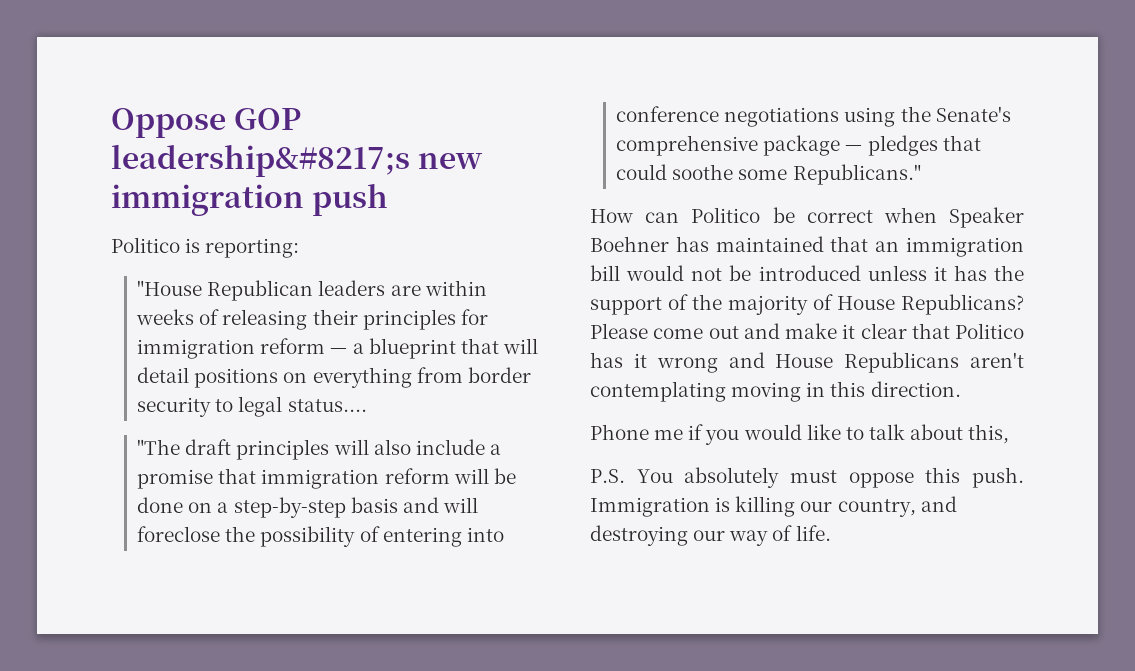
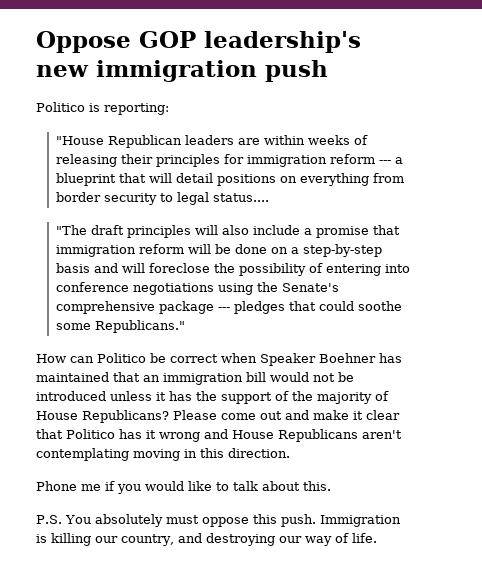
- Oppose GOP leadership&#8217;s new immigration push
+ Oppose GOP leadership's new immigration push
- "House Republican leaders are within weeks of releasing their principles for immigration reform — a blueprint that will detail positions on everything from border security to legal status....
+ "House Republican leaders are within weeks of releasing their principles for immigration reform --- a blueprint that will detail positions on everything from border security to legal status....
- "The draft principles will also include a promise that immigration reform will be done on a step-by-step basis and will foreclose the possibility of entering into conference negotiations using the Senate's comprehensive package — pledges that could soothe some Republicans."
+ "The draft principles will also include a promise that immigration reform will be done on a step-by-step basis and will foreclose the possibility of entering into conference negotiations using the Senate's comprehensive package --- pledges that could soothe some Republicans."
- Phone me if you would like to talk about this,
+ Phone me if you would like to talk about this.

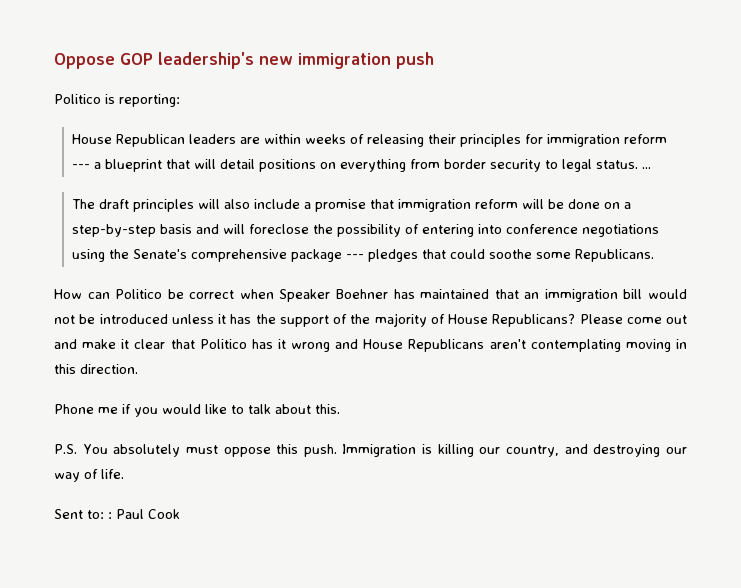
- "House Republican leaders are within weeks of releasing their principles for immigration reform --- a blueprint that will detail positions on everything from border security to legal status....
- "The draft principles will also include a promise that immigration reform will be done on a step-by-step basis and will foreclose the possibility of entering into conference negotiations using the Senate's comprehensive package --- pledges that could soothe some Republicans."
+ House Republican leaders are within weeks of releasing their principles for immigration reform --- a blueprint that will detail positions on everything from border security to legal status. ...
+ The draft principles will also include a promise that immigration reform will be done on a step-by-step basis and will foreclose the possibility of entering into conference negotiations using the Senate's comprehensive package --- pledges that could soothe some Republicans.
+ Sent to: : Paul Cook

